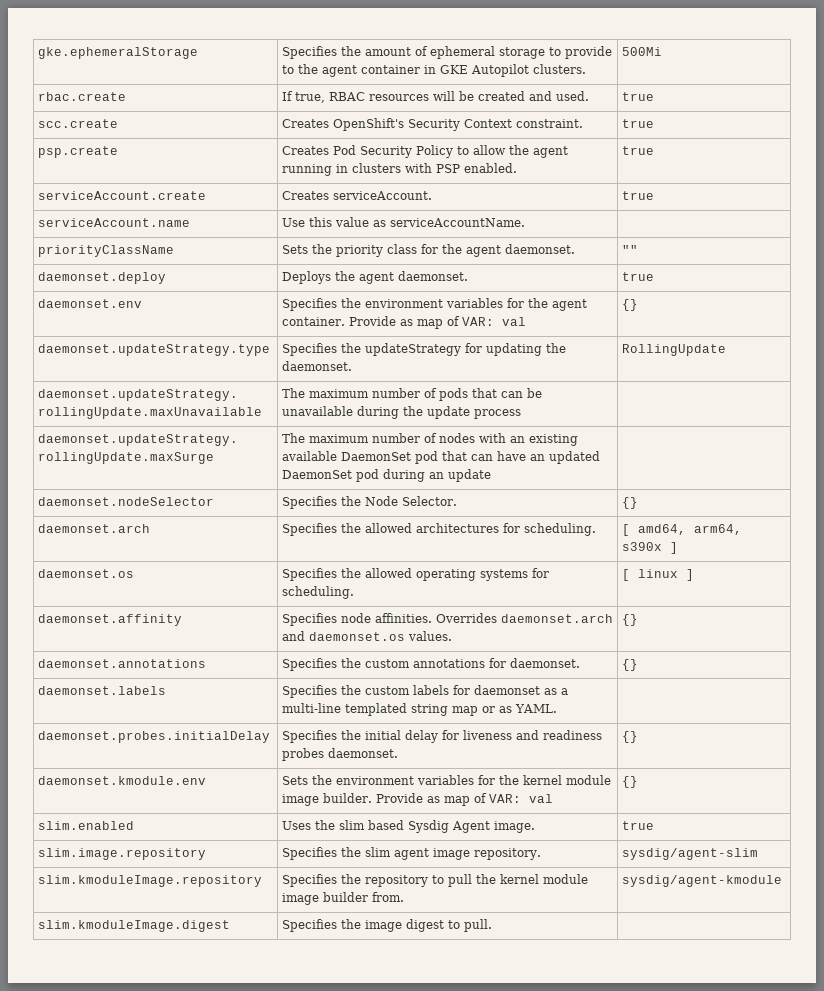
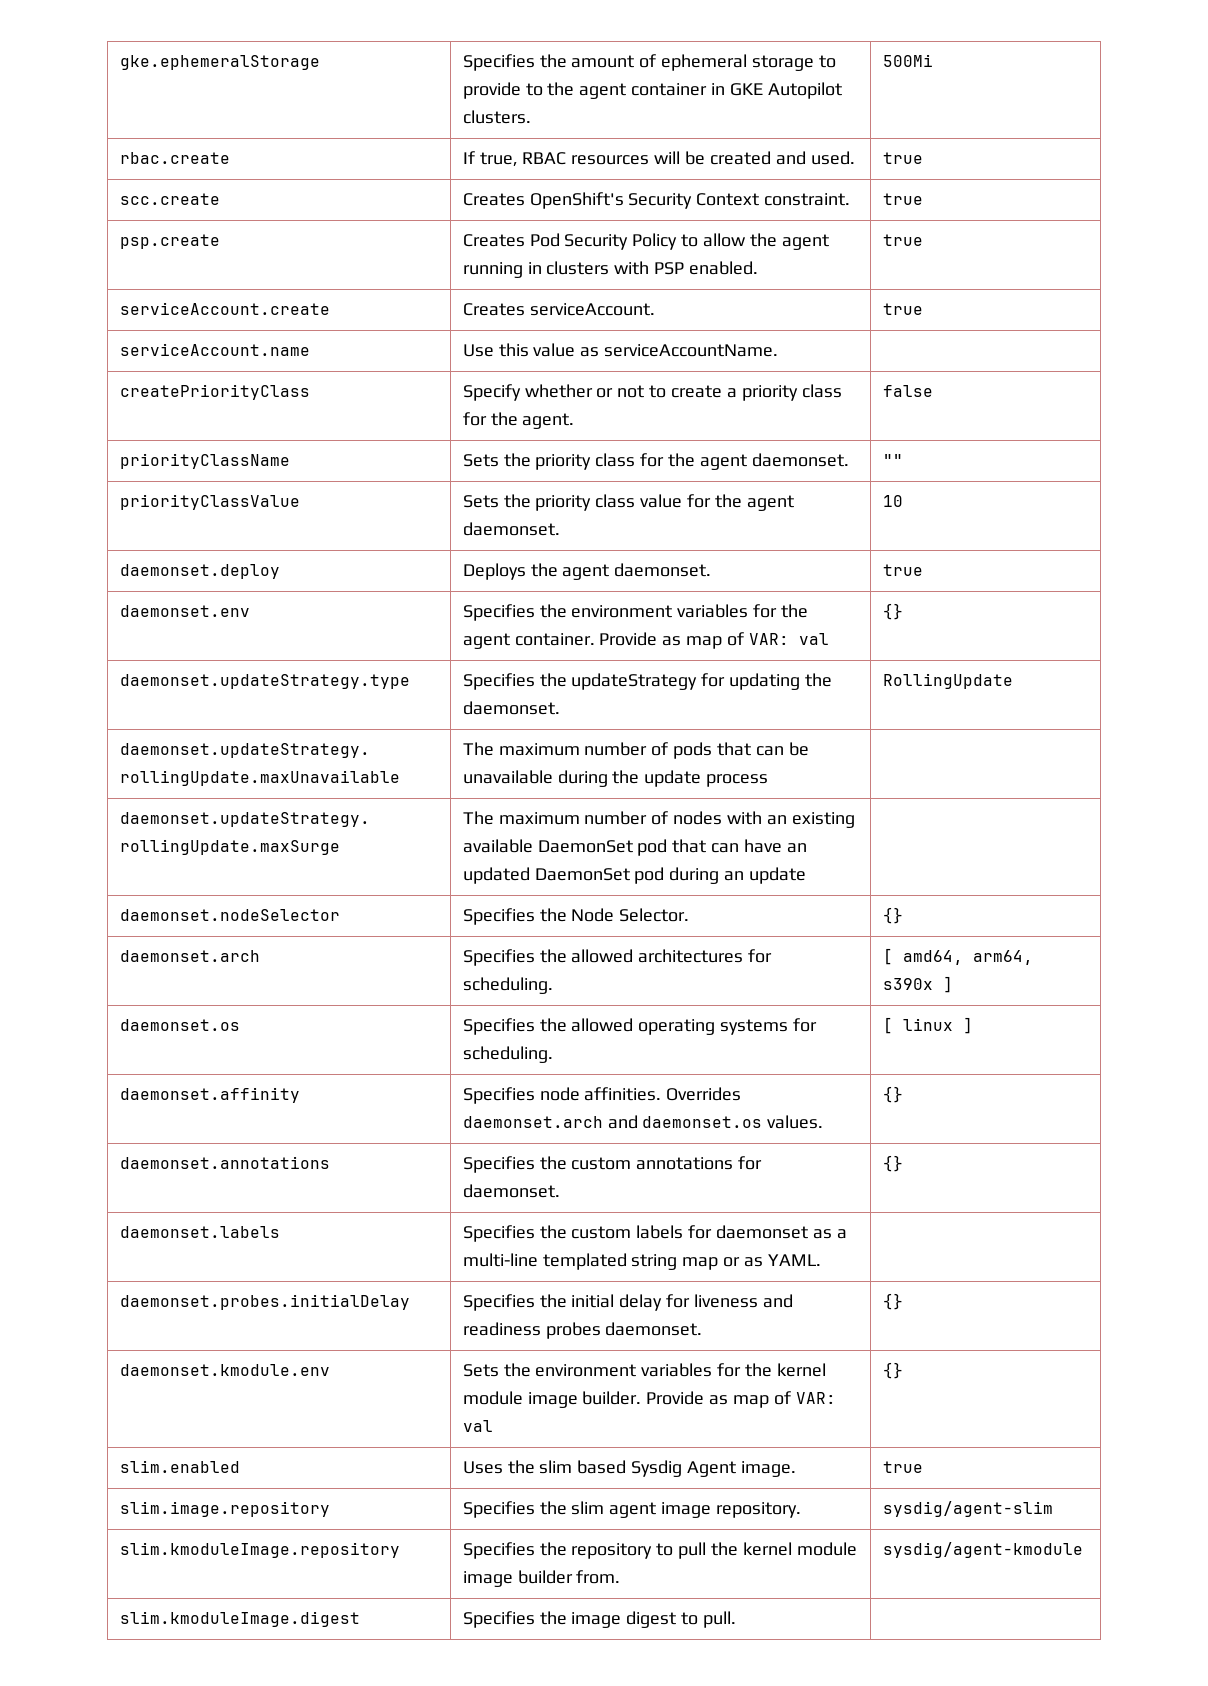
+ createPriorityClass | Specify whether or not to create a priority class for the agent. | false
+ priorityClassValue | Sets the priority class value for the agent daemonset. | 10

